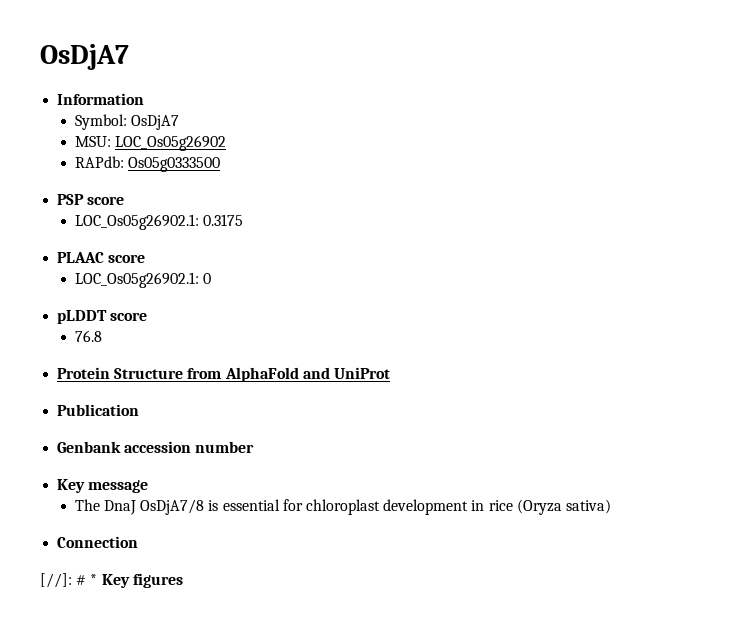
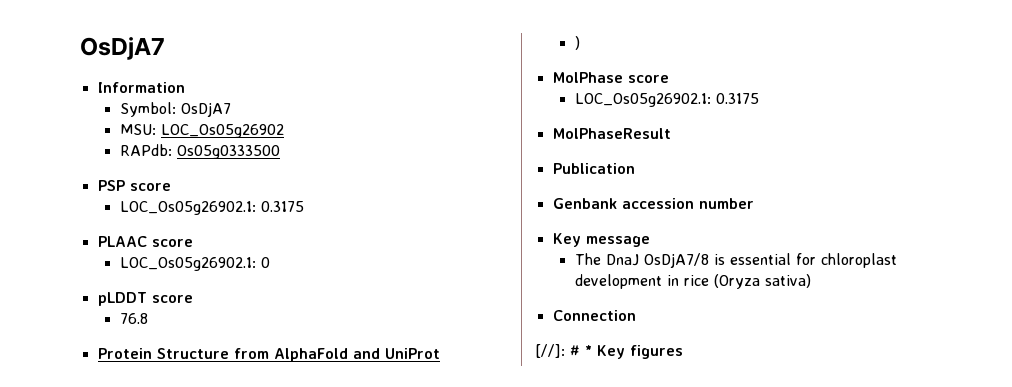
+ )
+ MolPhase score
+ LOC_Os05g26902.1: 0.3175
+ MolPhaseResult

